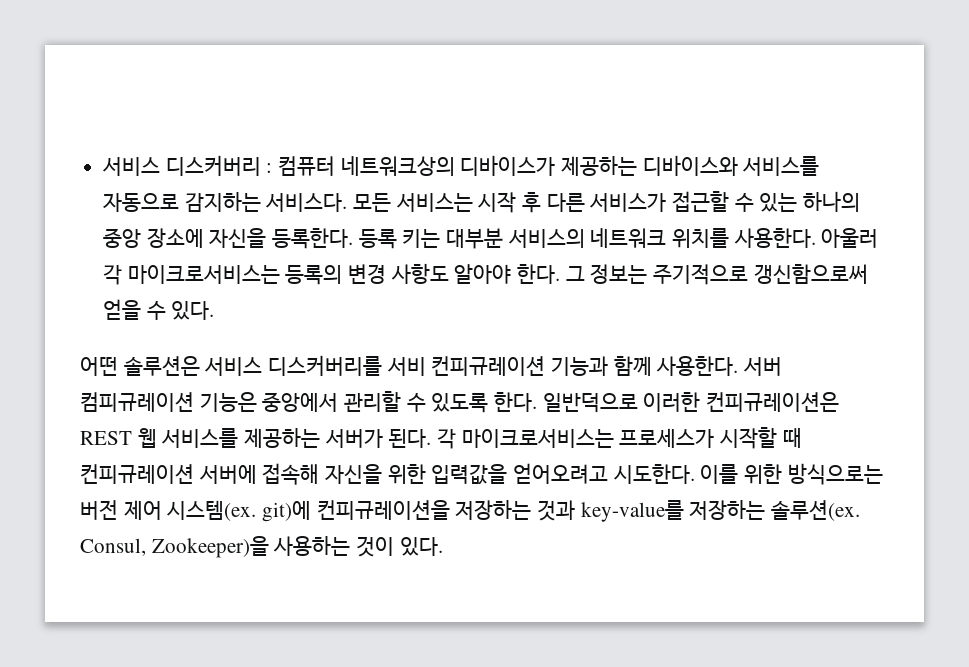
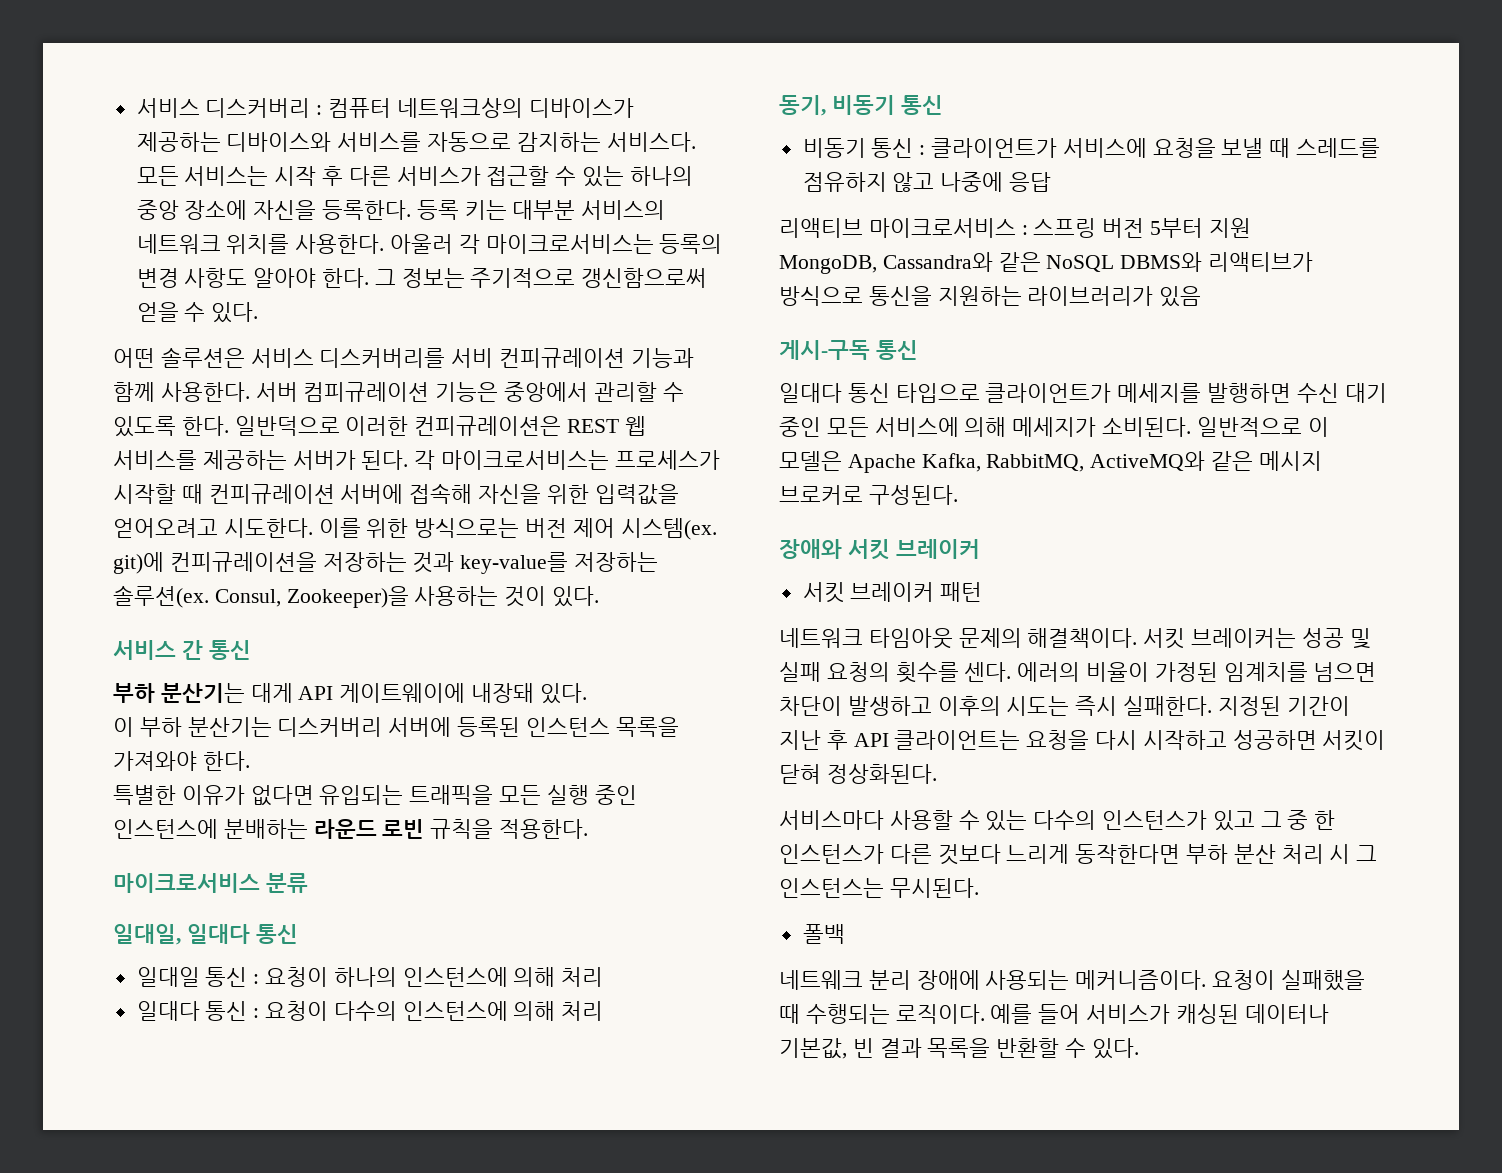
+ 서비스 간 통신
+ 부하 분산기는 대게 API 게이트웨이에 내장돼 있다.
+ 이 부하 분산기는 디스커버리 서버에 등록된 인스턴스 목록을 가져와야 한다.
+ 특별한 이유가 없다면 유입되는 트래픽을 모든 실행 중인 인스턴스에 분배하는 라운드 로빈 규칙을 적용한다.
+ 마이크로서비스 분류
+ 일대일, 일대다 통신
+ 일대일 통신 : 요청이 하나의 인스턴스에 의해 처리
+ 일대다 통신 : 요청이 다수의 인스턴스에 의해 처리
+ 동기, 비동기 통신
+ 비동기 통신 : 클라이언트가 서비스에 요청을 보낼 때 스레드를 점유하지 않고 나중에 응답
+ 리액티브 마이크로서비스 : 스프링 버전 5부터 지원
+ MongoDB, Cassandra와 같은 NoSQL DBMS와 리액티브가 방식으로 통신을 지원하는 라이브러리가 있음
+ 게시-구독 통신
+ 일대다 통신 타입으로 클라이언트가 메세지를 발행하면 수신 대기 중인 모든 서비스에 의해 메세지가 소비된다. 일반적으로 이 모델은 Apache Kafka, RabbitMQ, ActiveMQ와 같은 메시지 브로커로 구성된다.
+ 장애와 서킷 브레이커
+ 서킷 브레이커 패턴
+ 네트워크 타임아웃 문제의 해결책이다. 서킷 브레이커는 성공 및 실패 요청의 횟수를 센다. 에러의 비율이 가정된 임계치를 넘으면 차단이 발생하고 이후의 시도는 즉시 실패한다. 지정된 기간이 지난 후 API 클라이언트는 요청을 다시 시작하고 성공하면 서킷이 닫혀 정상화된다.
+ 서비스마다 사용할 수 있는 다수의 인스턴스가 있고 그 중 한 인스턴스가 다른 것보다 느리게 동작한다면 부하 분산 처리 시 그 인스턴스는 무시된다.
+ 폴백
+ 네트웨크 분리 장애에 사용되는 메커니즘이다. 요청이 실패했을 때 수행되는 로직이다. 예를 들어 서비스가 캐싱된 데이터나 기본값, 빈 결과 목록을 반환할 수 있다.

